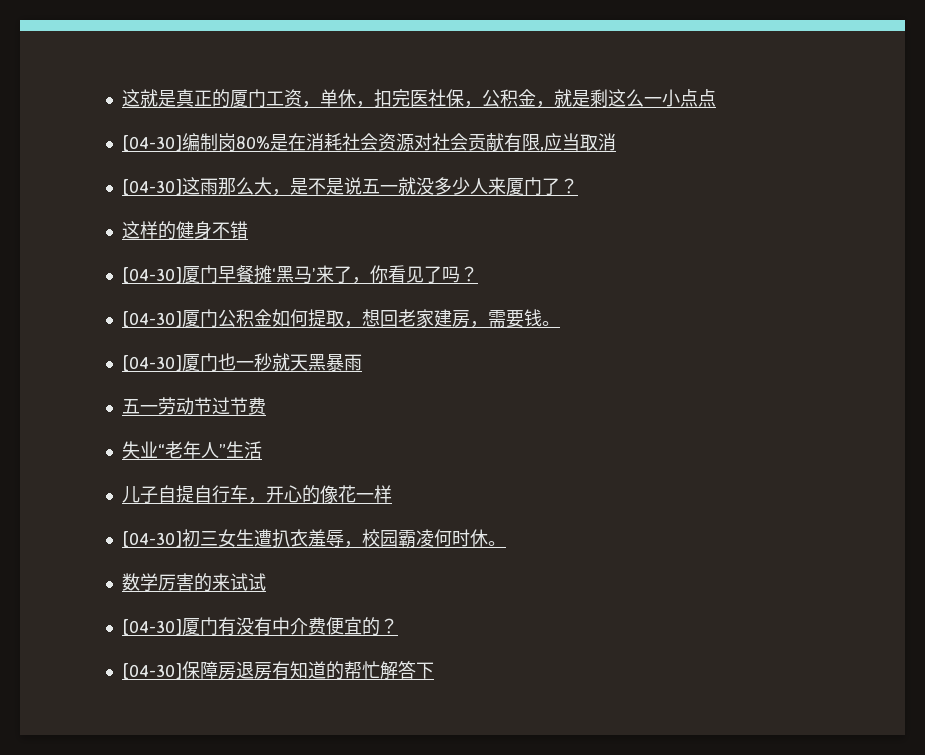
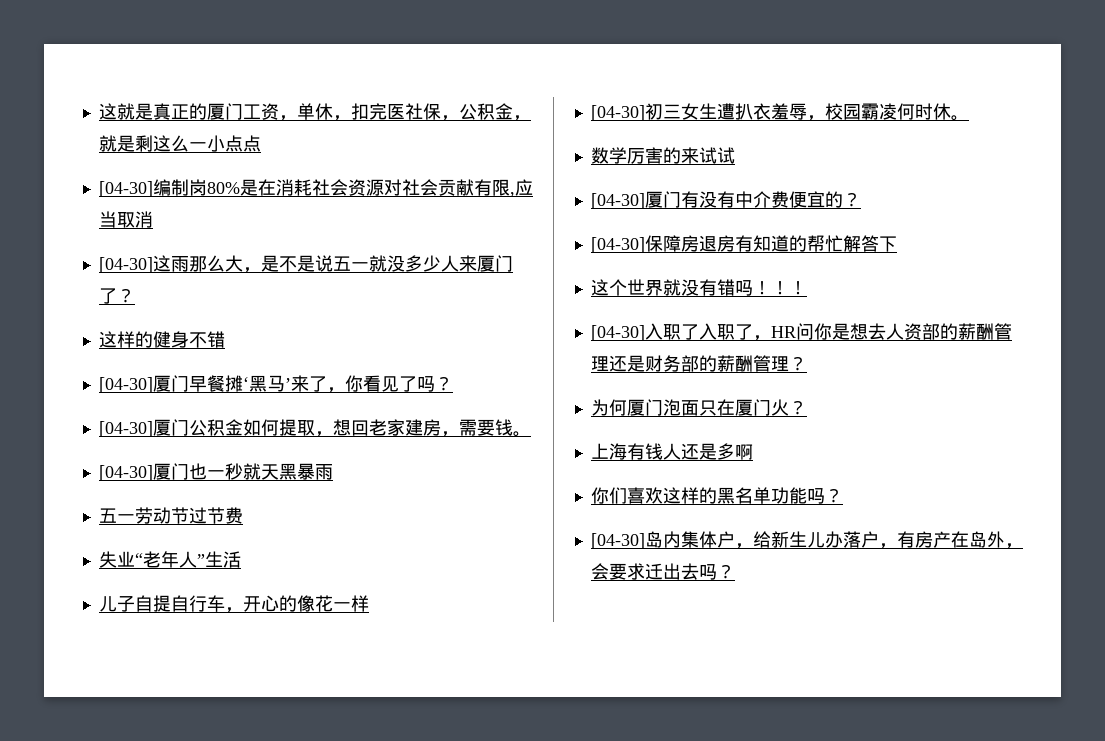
+ 这个世界就没有错吗！！！
+ [04-30]入职了入职了，HR问你是想去人资部的薪酬管理还是财务部的薪酬管理？
+ 为何厦门泡面只在厦门火？
+ 上海有钱人还是多啊
+ 你们喜欢这样的黑名单功能吗？
+ [04-30]岛内集体户，给新生儿办落户，有房产在岛外，会要求迁出去吗？

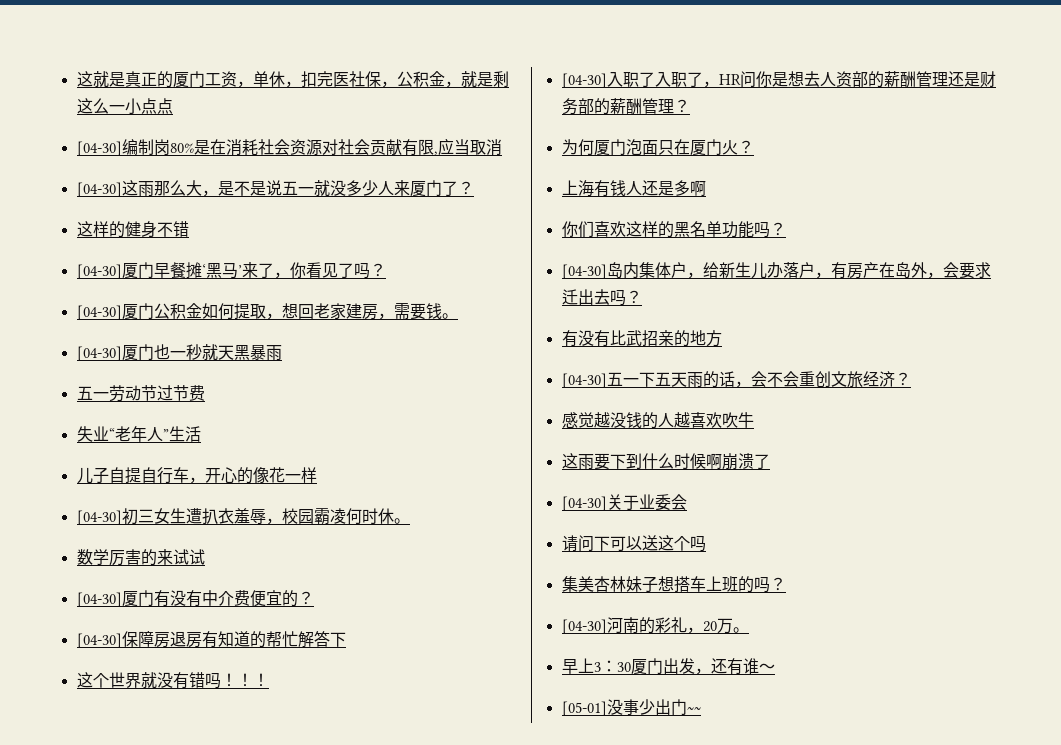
+ 有没有比武招亲的地方
+ [04-30]五一下五天雨的话，会不会重创文旅经济？
+ 感觉越没钱的人越喜欢吹牛
+ 这雨要下到什么时候啊崩溃了
+ [04-30]关于业委会
+ 请问下可以送这个吗
+ 集美杏林妹子想搭车上班的吗？
+ [04-30]河南的彩礼，20万。
+ 早上3：30厦门出发，还有谁～
+ [05-01]没事少出门~~

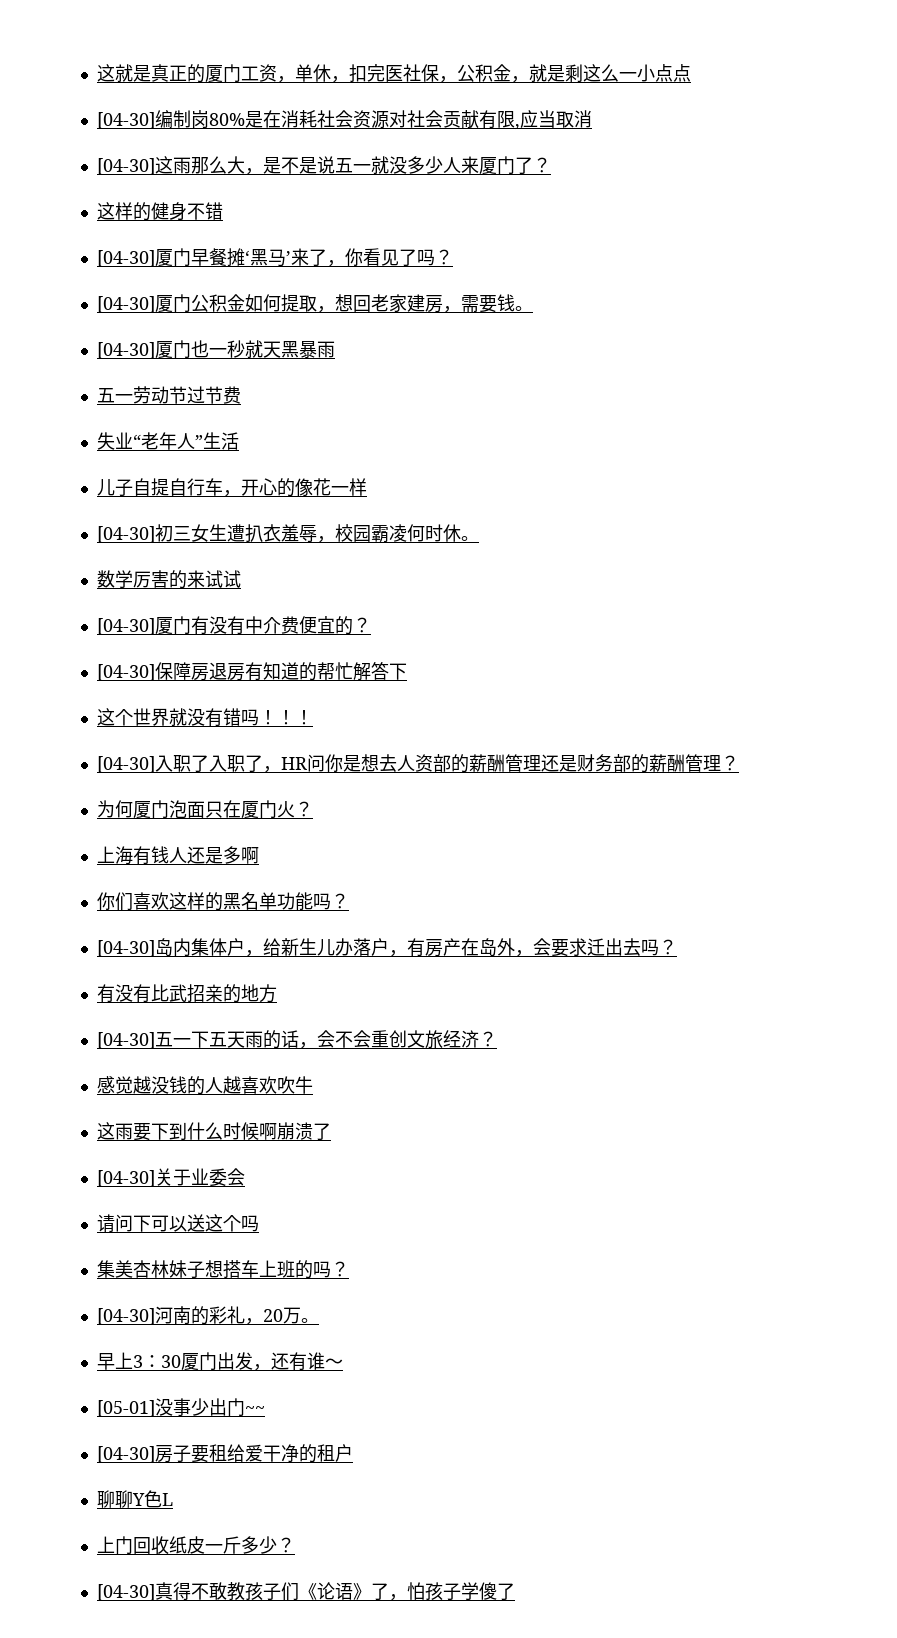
+ [04-30]房子要租给爱干净的租户
+ 聊聊Y色L
+ 上门回收纸皮一斤多少？
+ [04-30]真得不敢教孩子们《论语》了，怕孩子学傻了

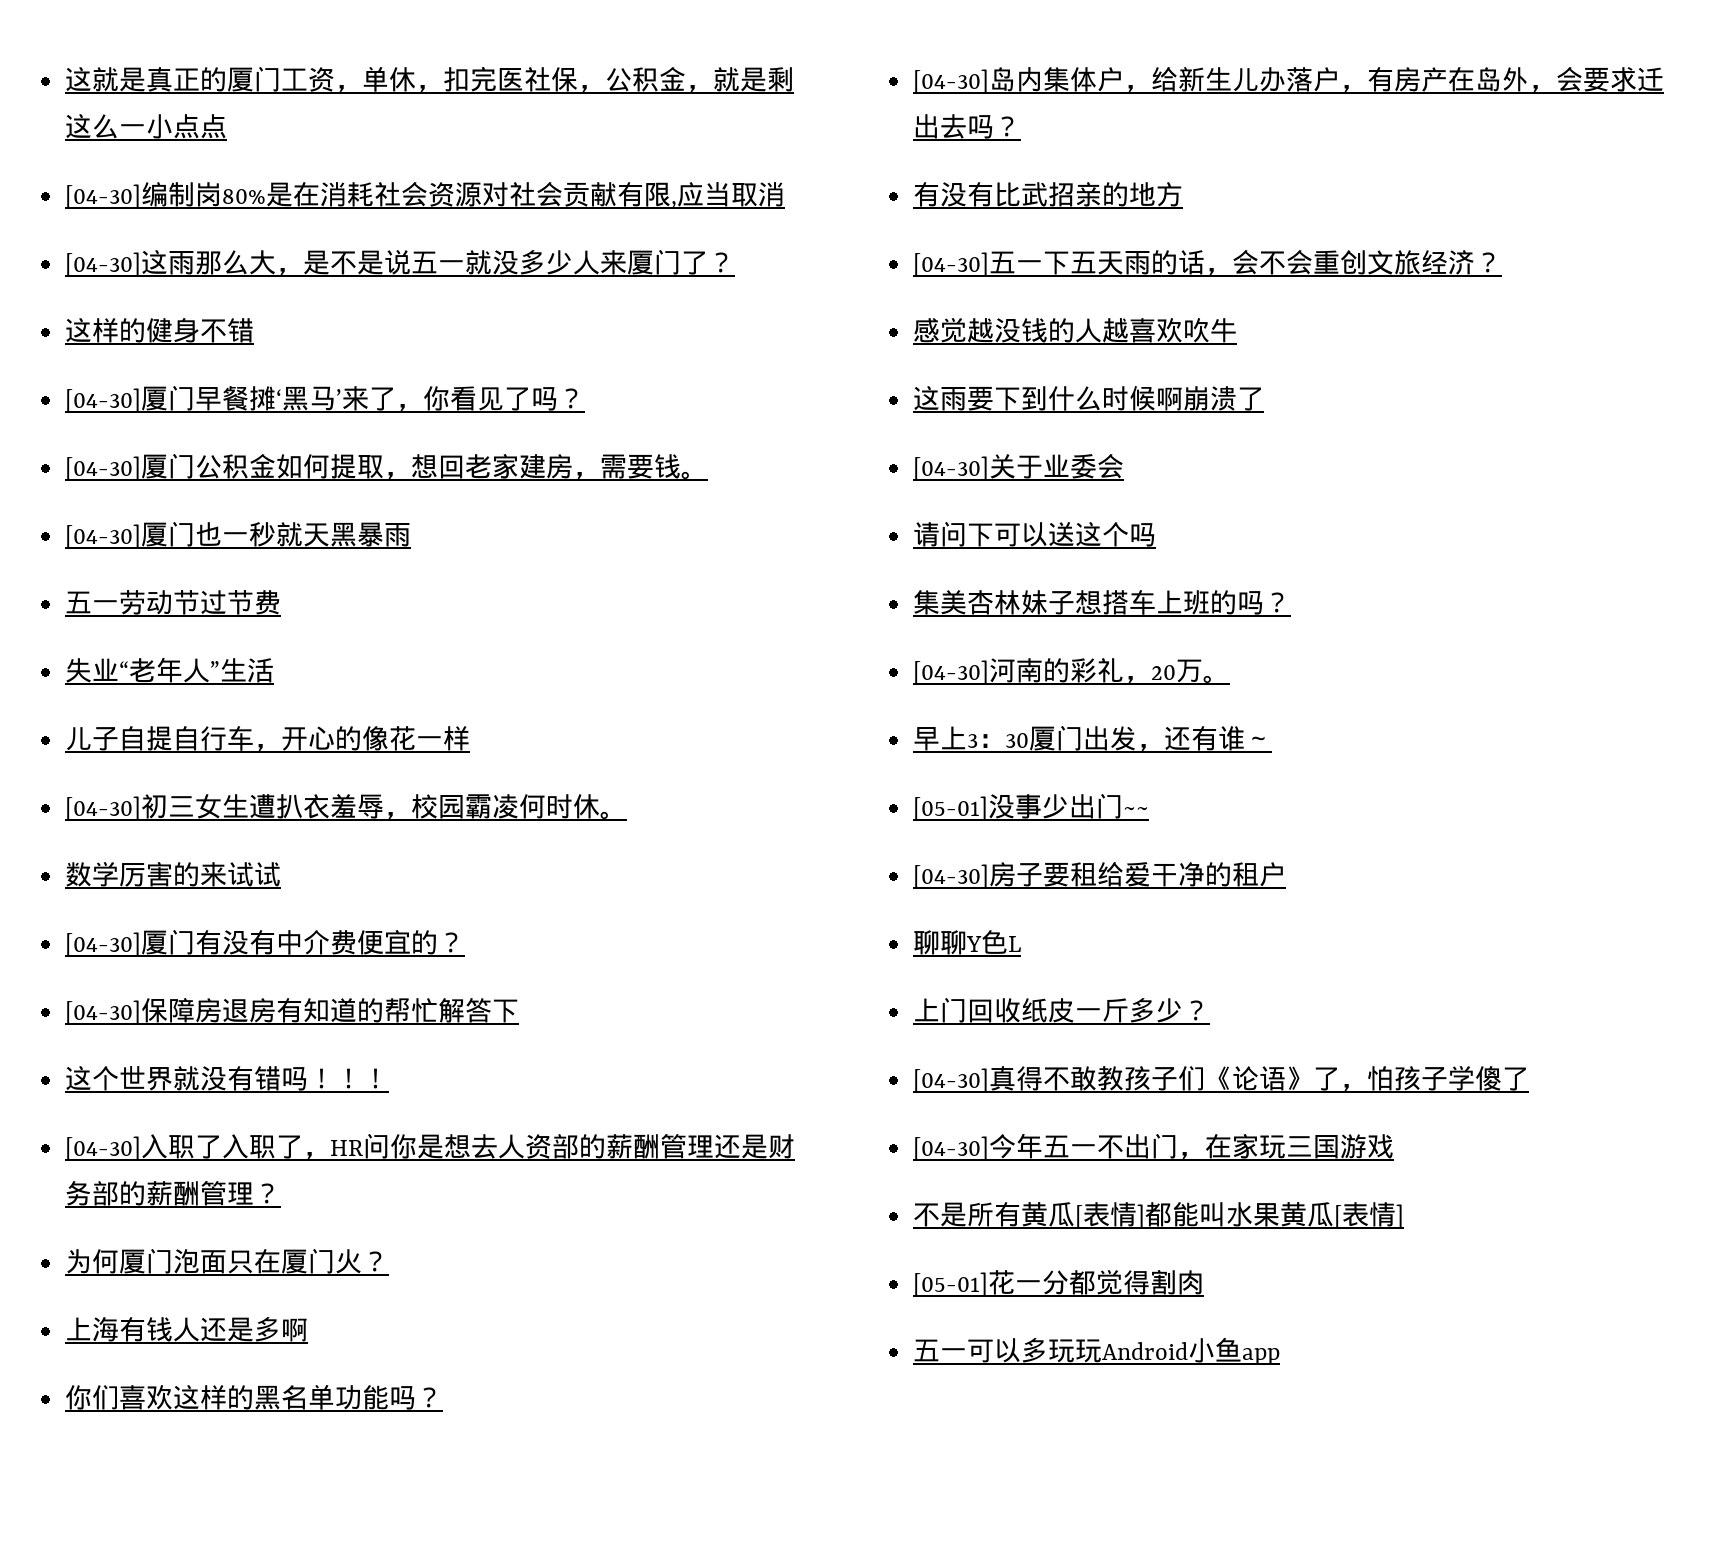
+ [04-30]今年五一不出门，在家玩三国游戏
+ 不是所有黄瓜[表情]都能叫水果黄瓜[表情]
+ [05-01]花一分都觉得割肉
+ 五一可以多玩玩Android小鱼app

